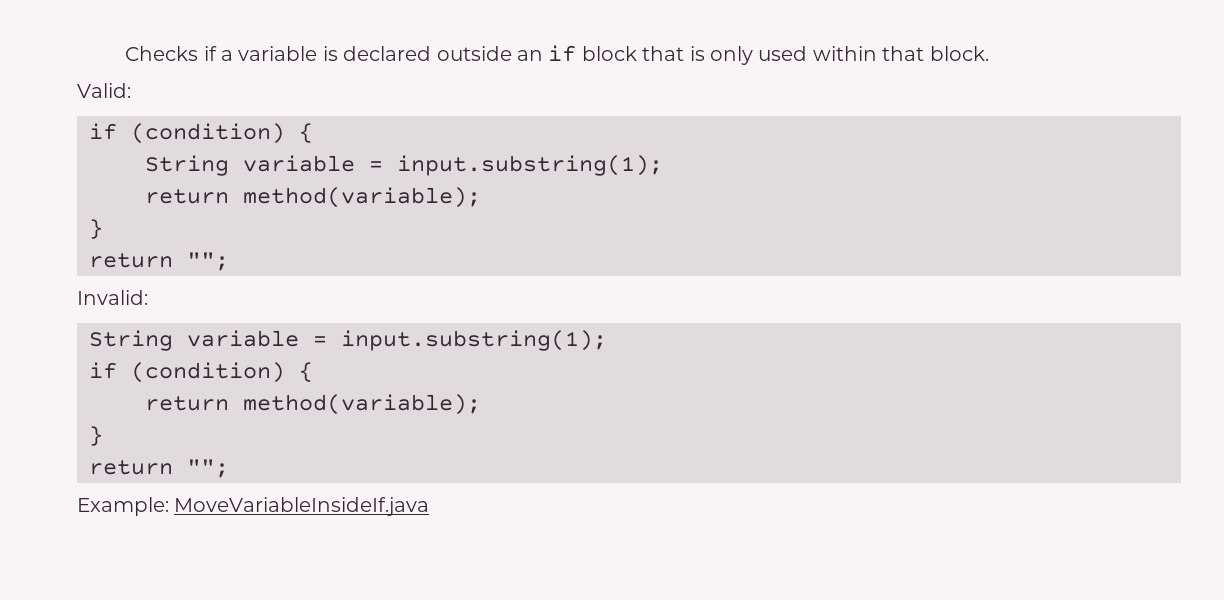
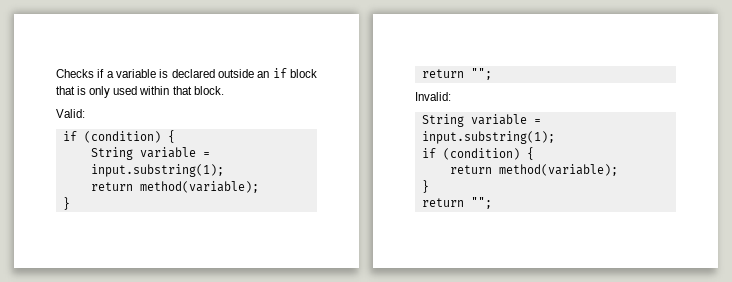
- Example: MoveVariableInsideIf.java

